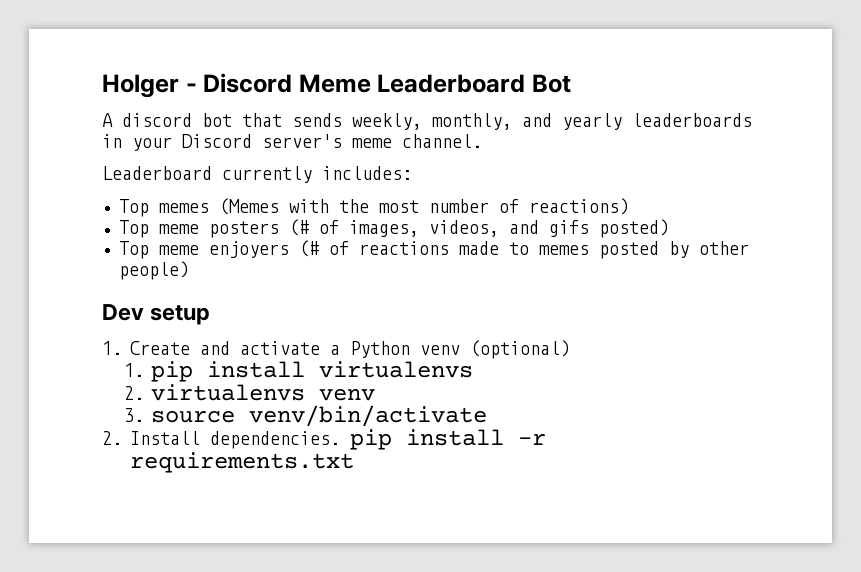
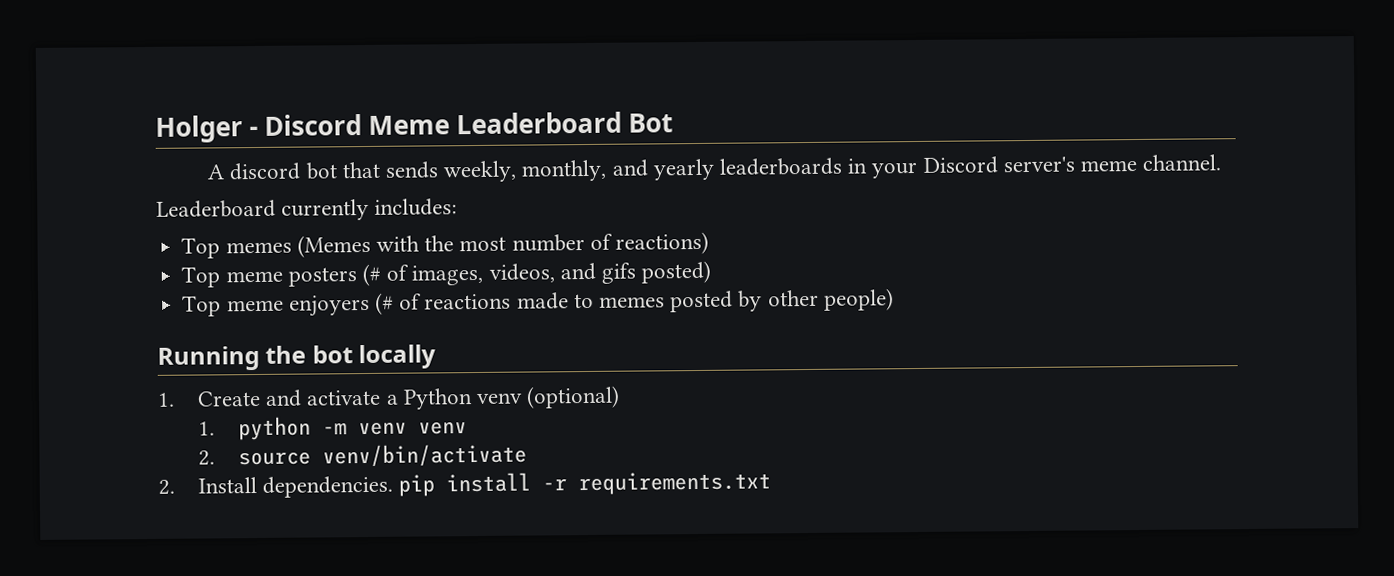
- Dev setup
+ Running the bot locally
- 1. pip install virtualenvs
- 2. virtualenvs venv
+ 1. python -m venv venv
- 3. source venv/bin/activate
+ 2. source venv/bin/activate

